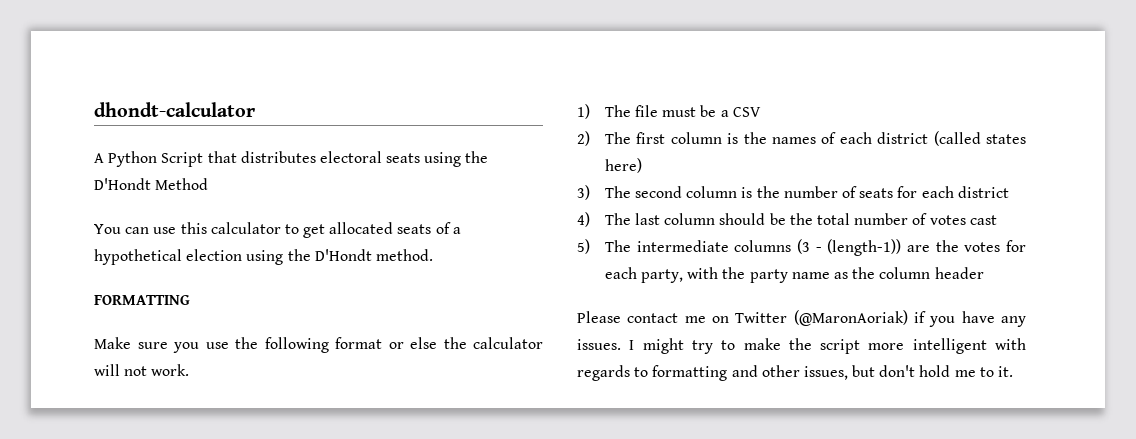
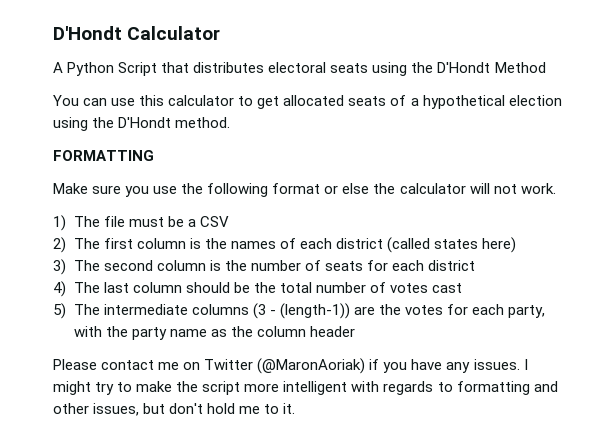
- dhondt-calculator
+ D'Hondt Calculator

